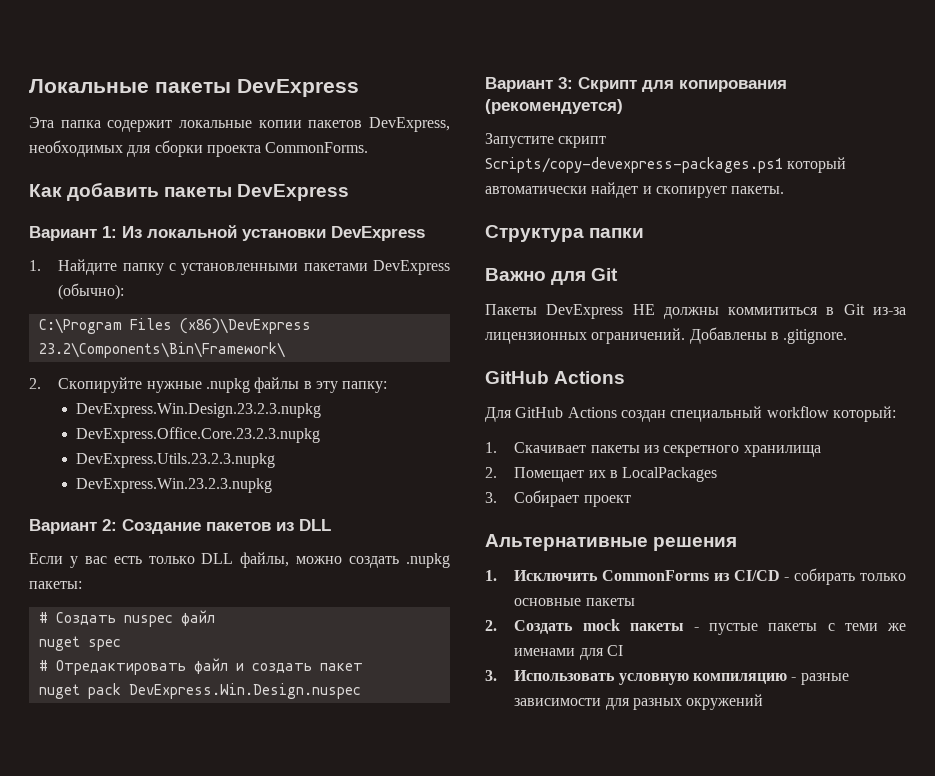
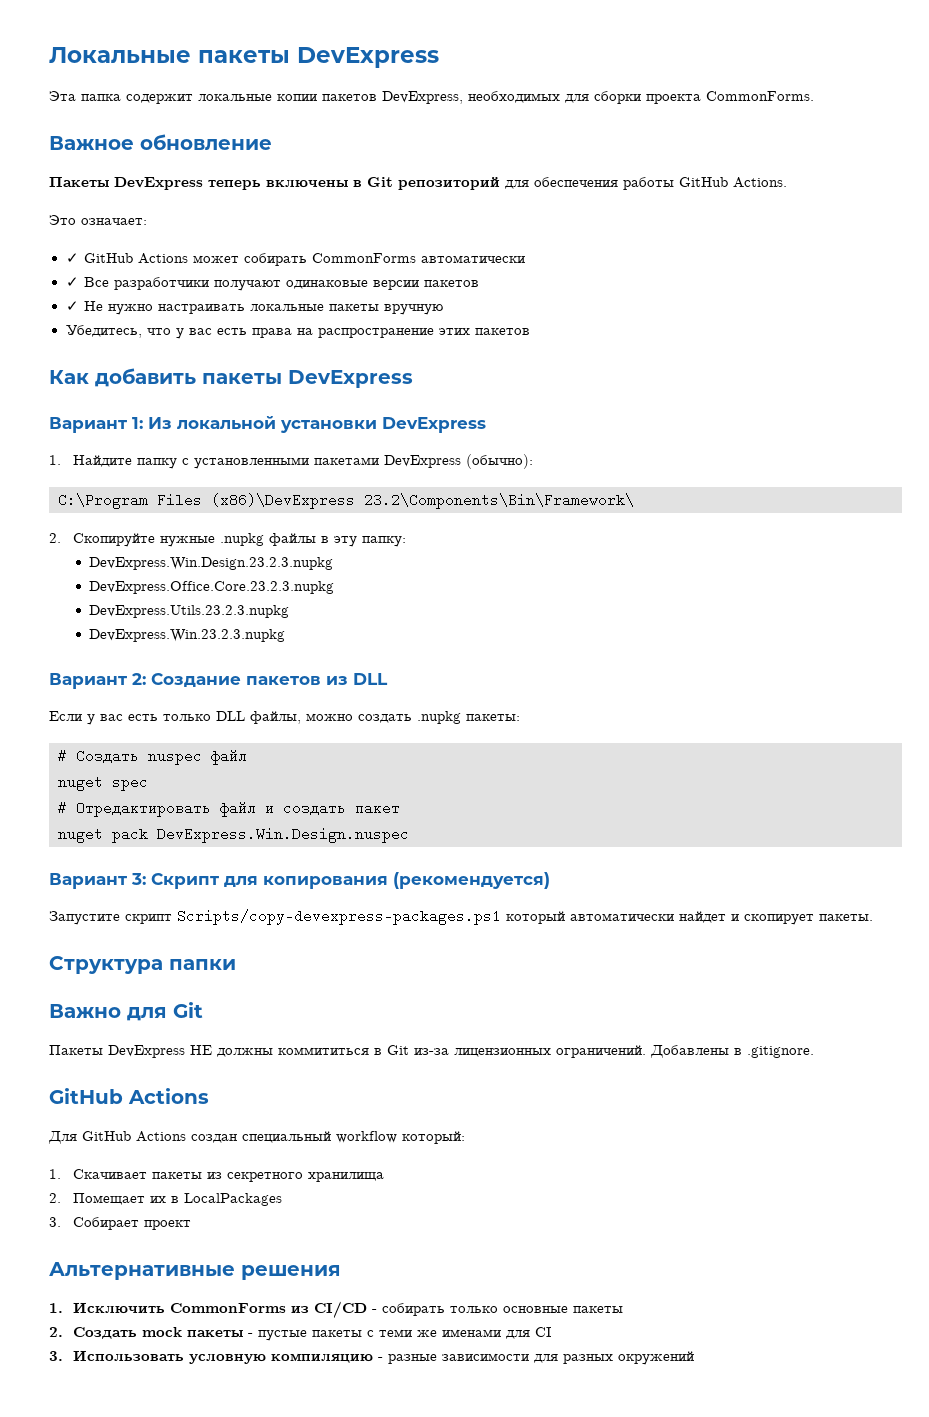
+ Важное обновление
+ Пакеты DevExpress теперь включены в Git репозиторий для обеспечения работы GitHub Actions.
+ Это означает:
+ ✓ GitHub Actions может собирать CommonForms автоматически
+ ✓ Все разработчики получают одинаковые версии пакетов
+ ✓ Не нужно настраивать локальные пакеты вручную
+ Убедитесь, что у вас есть права на распространение этих пакетов

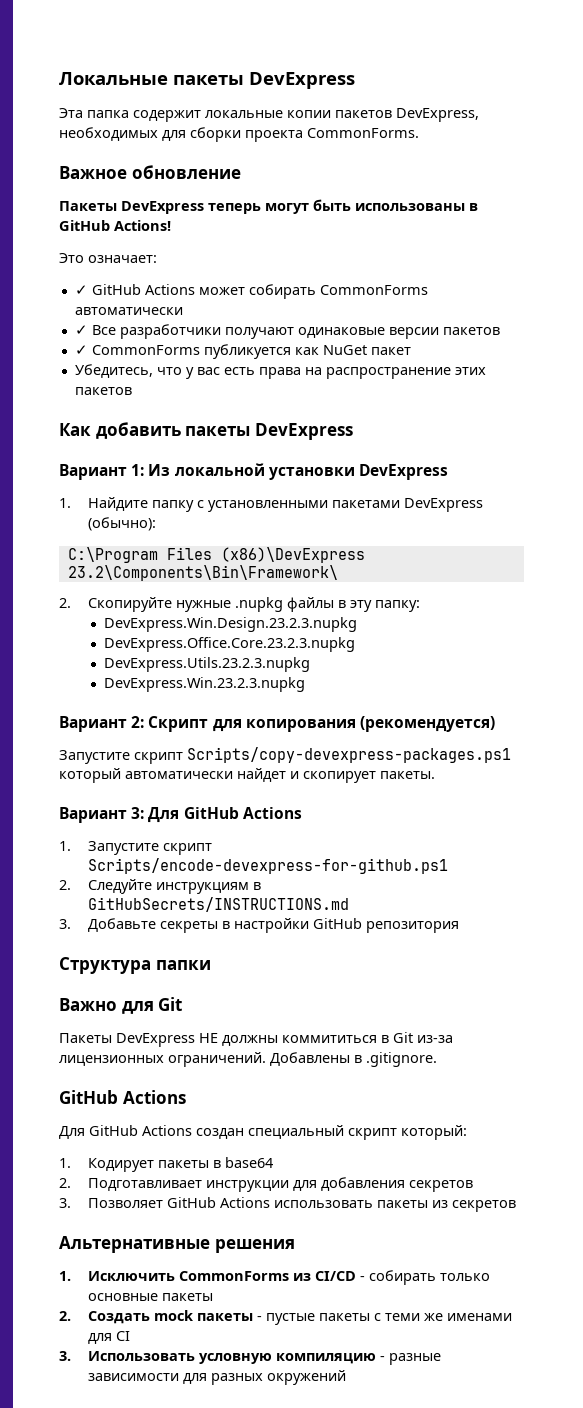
- Пакеты DevExpress теперь включены в Git репозиторий для обеспечения работы GitHub Actions.
+ Пакеты DevExpress теперь могут быть использованы в GitHub Actions!
- ✓ Не нужно настраивать локальные пакеты вручную
+ ✓ CommonForms публикуется как NuGet пакет
- Вариант 2: Создание пакетов из DLL
- Если у вас есть только DLL файлы, можно создать .nupkg пакеты:
- # Создать nuspec файл
- nuget spec
- # Отредактировать файл и создать пакет
- nuget pack DevExpress.Win.Design.nuspec
- Вариант 3: Скрипт для копирования (рекомендуется)
+ Вариант 2: Скрипт для копирования (рекомендуется)
+ Вариант 3: Для GitHub Actions
+ 1. Запустите скрипт Scripts/encode-devexpress-for-github.ps1
+ 2. Следуйте инструкциям в GitHubSecrets/INSTRUCTIONS.md
+ 3. Добавьте секреты в настройки GitHub репозитория
- Для GitHub Actions создан специальный workflow который:
+ Для GitHub Actions создан специальный скрипт который:
- 1. Скачивает пакеты из секретного хранилища
- 2. Помещает их в LocalPackages
- 3. Собирает проект
+ 1. Кодирует пакеты в base64
+ 2. Подготавливает инструкции для добавления секретов
+ 3. Позволяет GitHub Actions использовать пакеты из секретов

